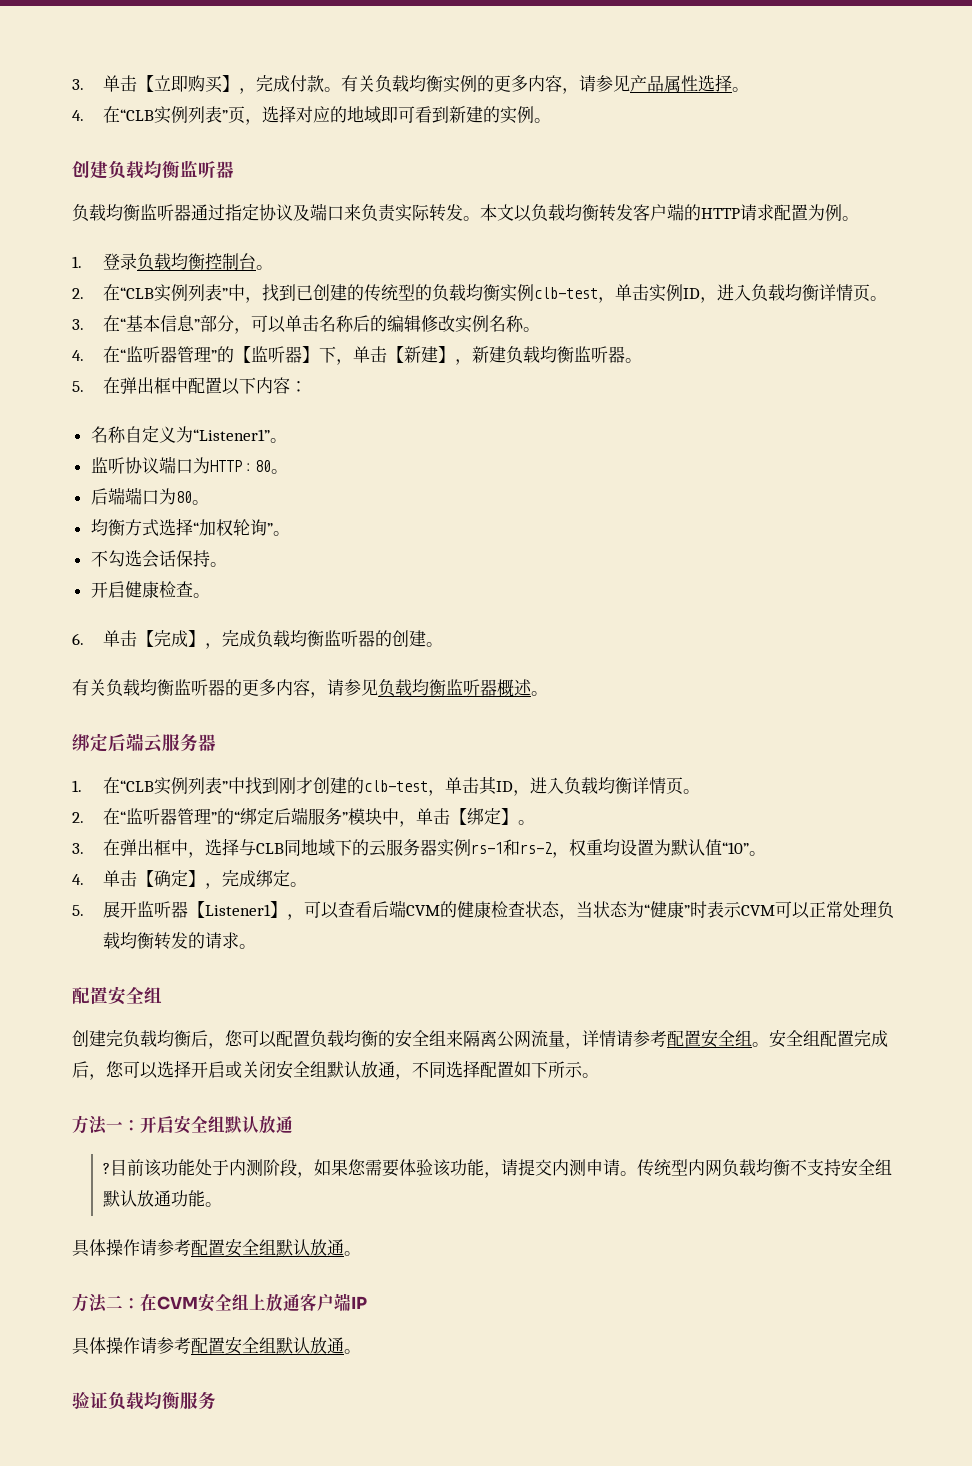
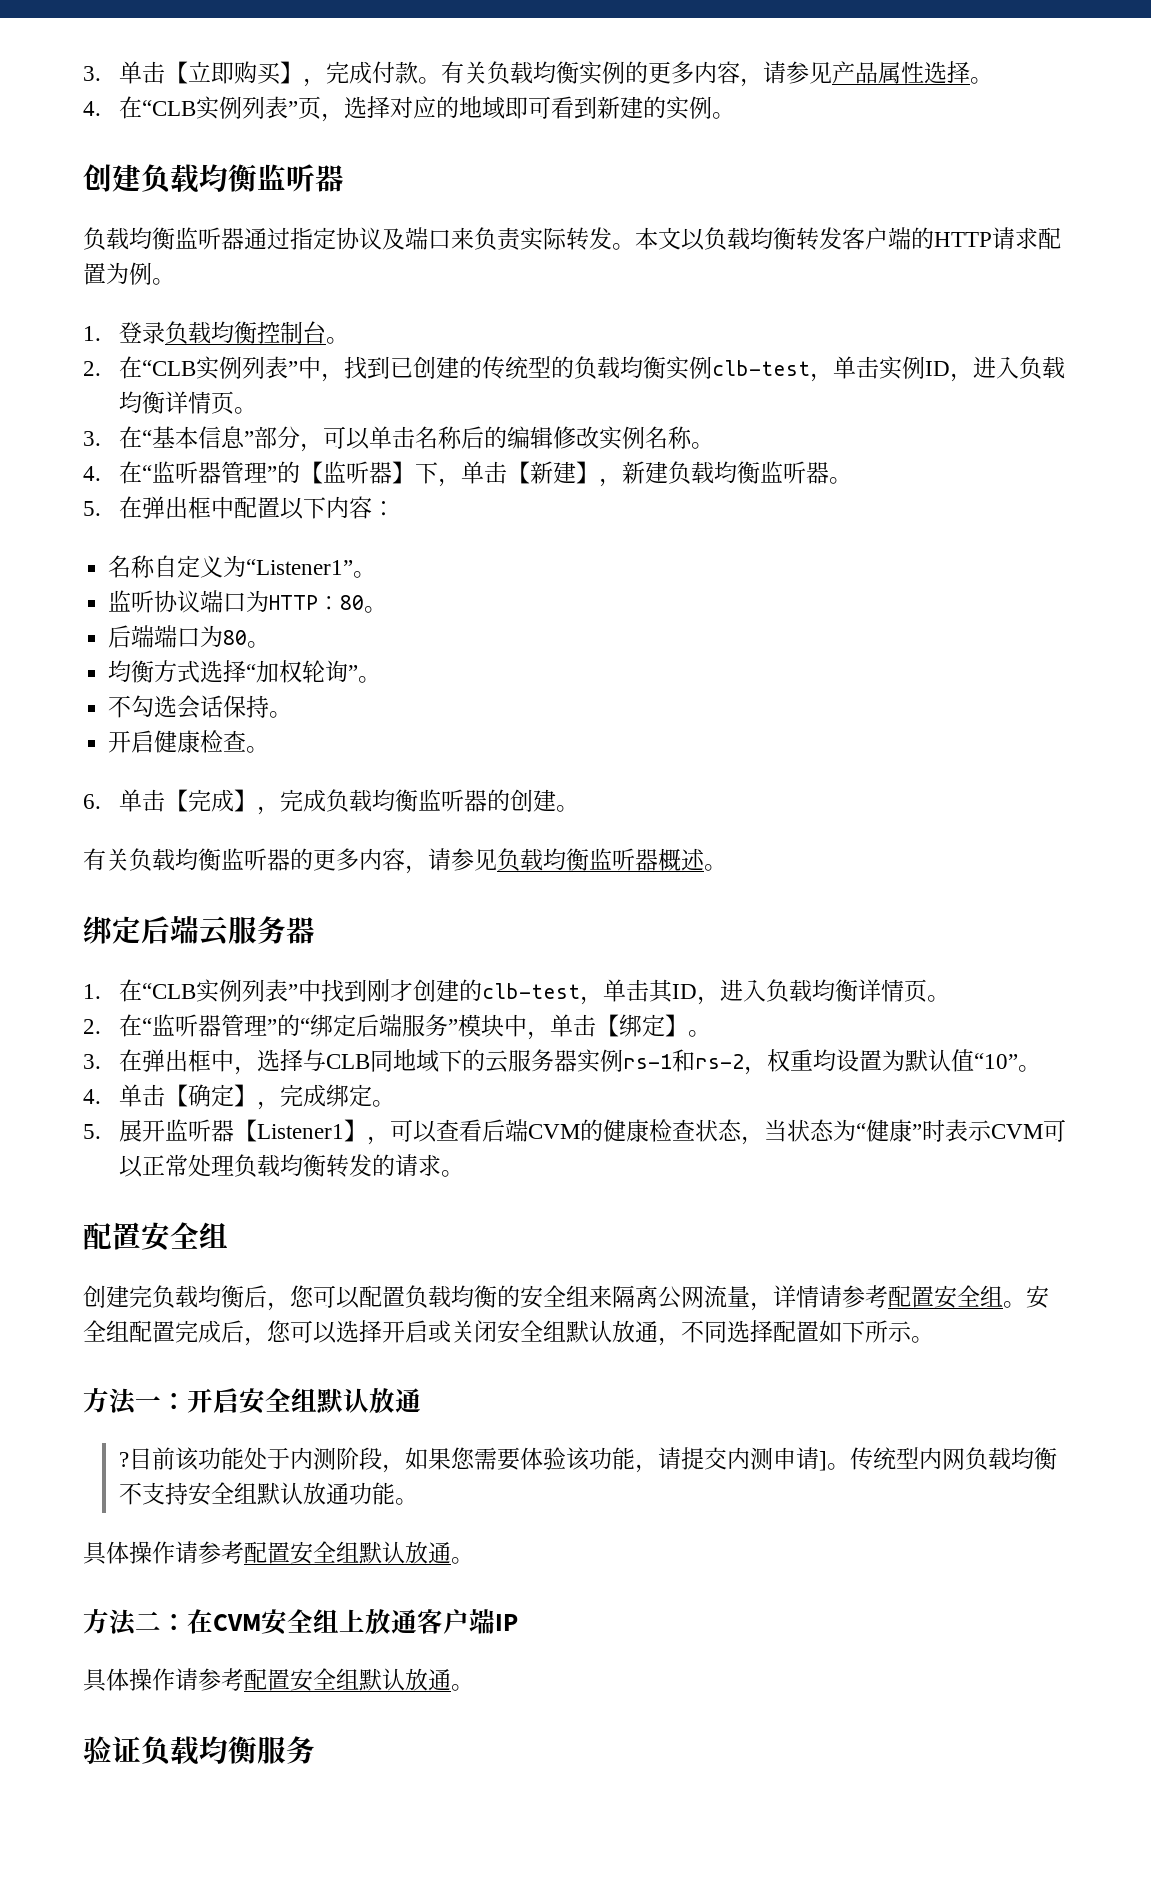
- 目前该功能处于内测阶段，如果您需要体验该功能，请提交内测申请。
+ 目前该功能处于内测阶段，如果您需要体验该功能，请提交内测申请]。

